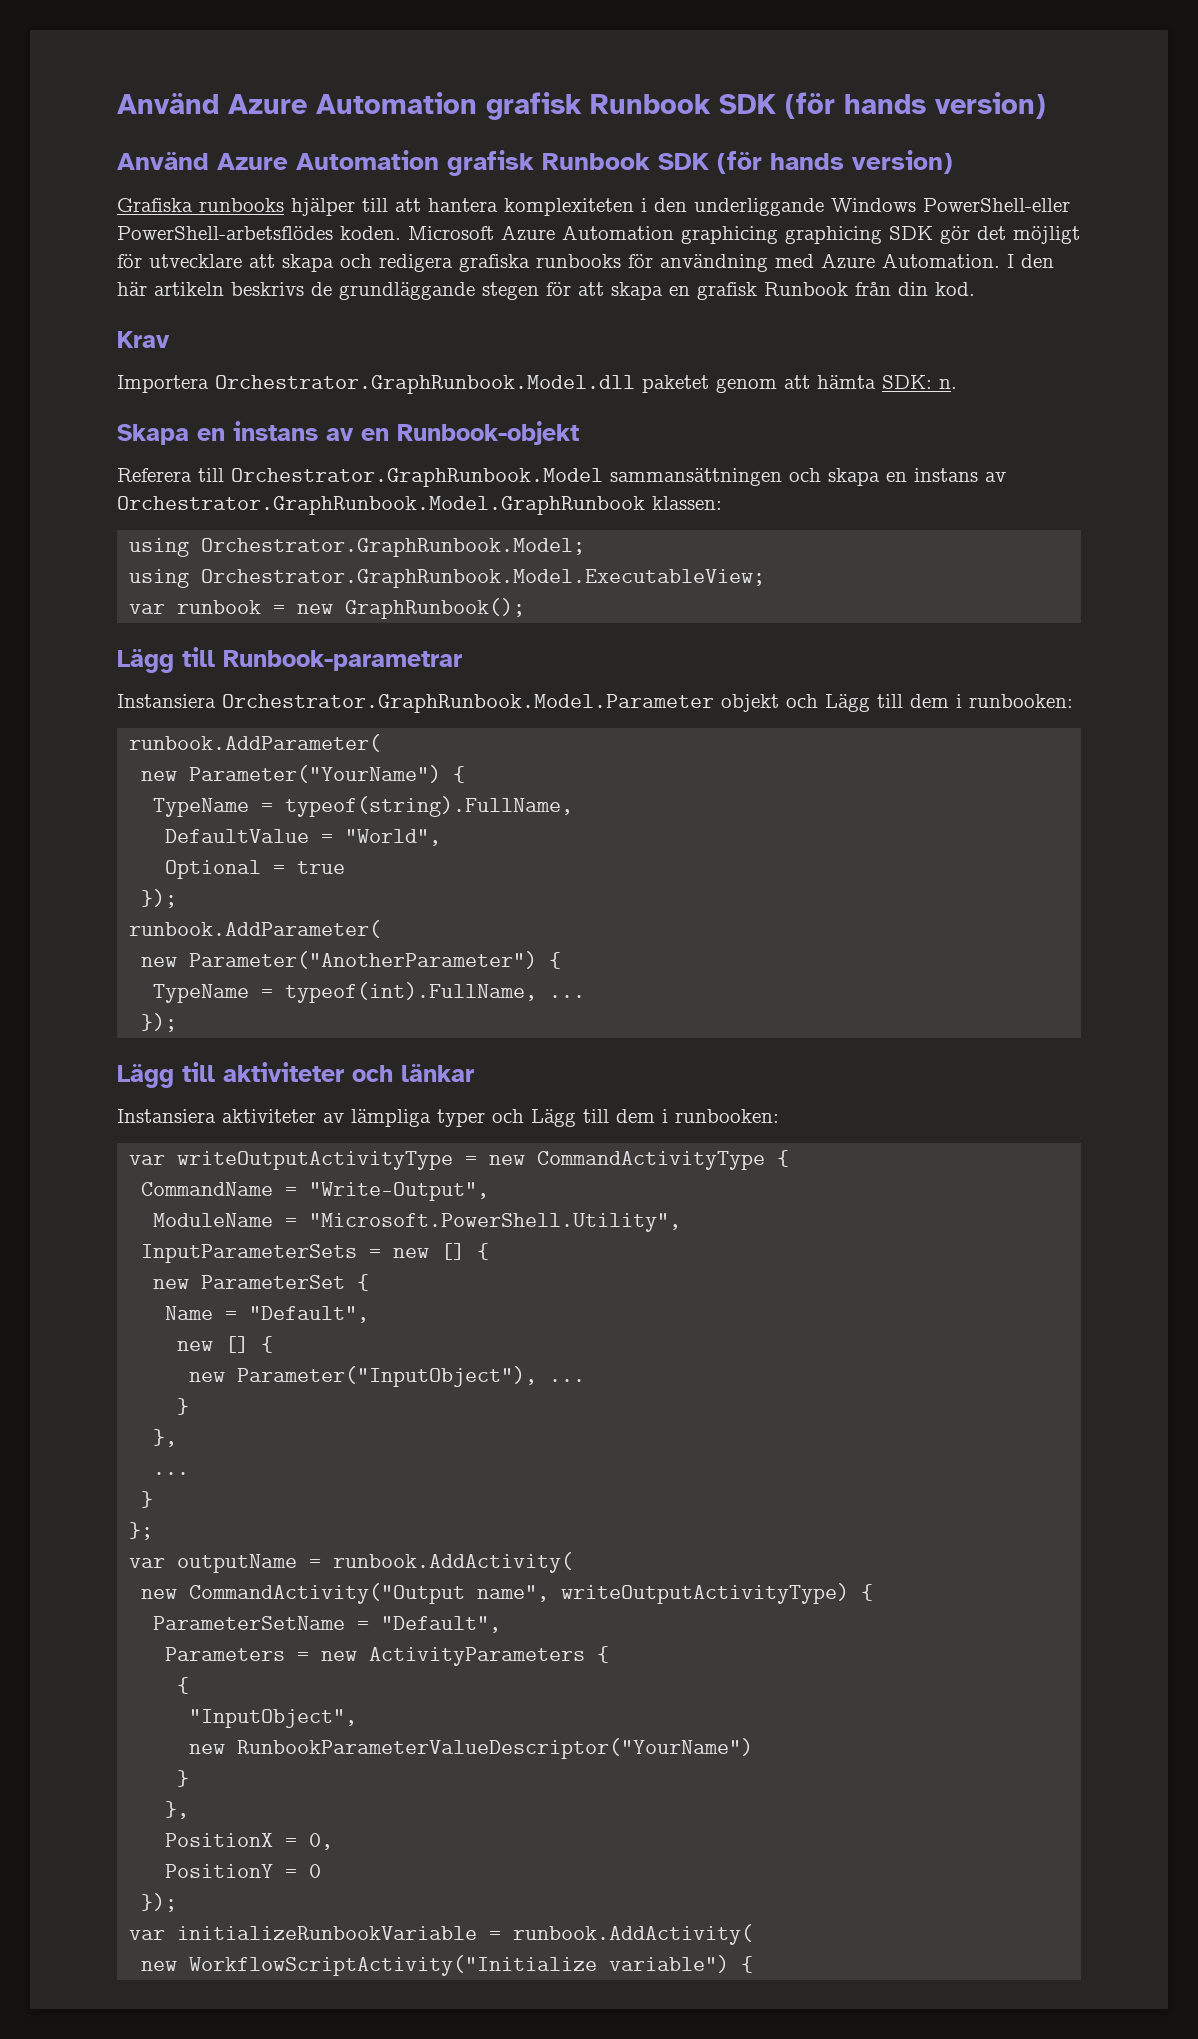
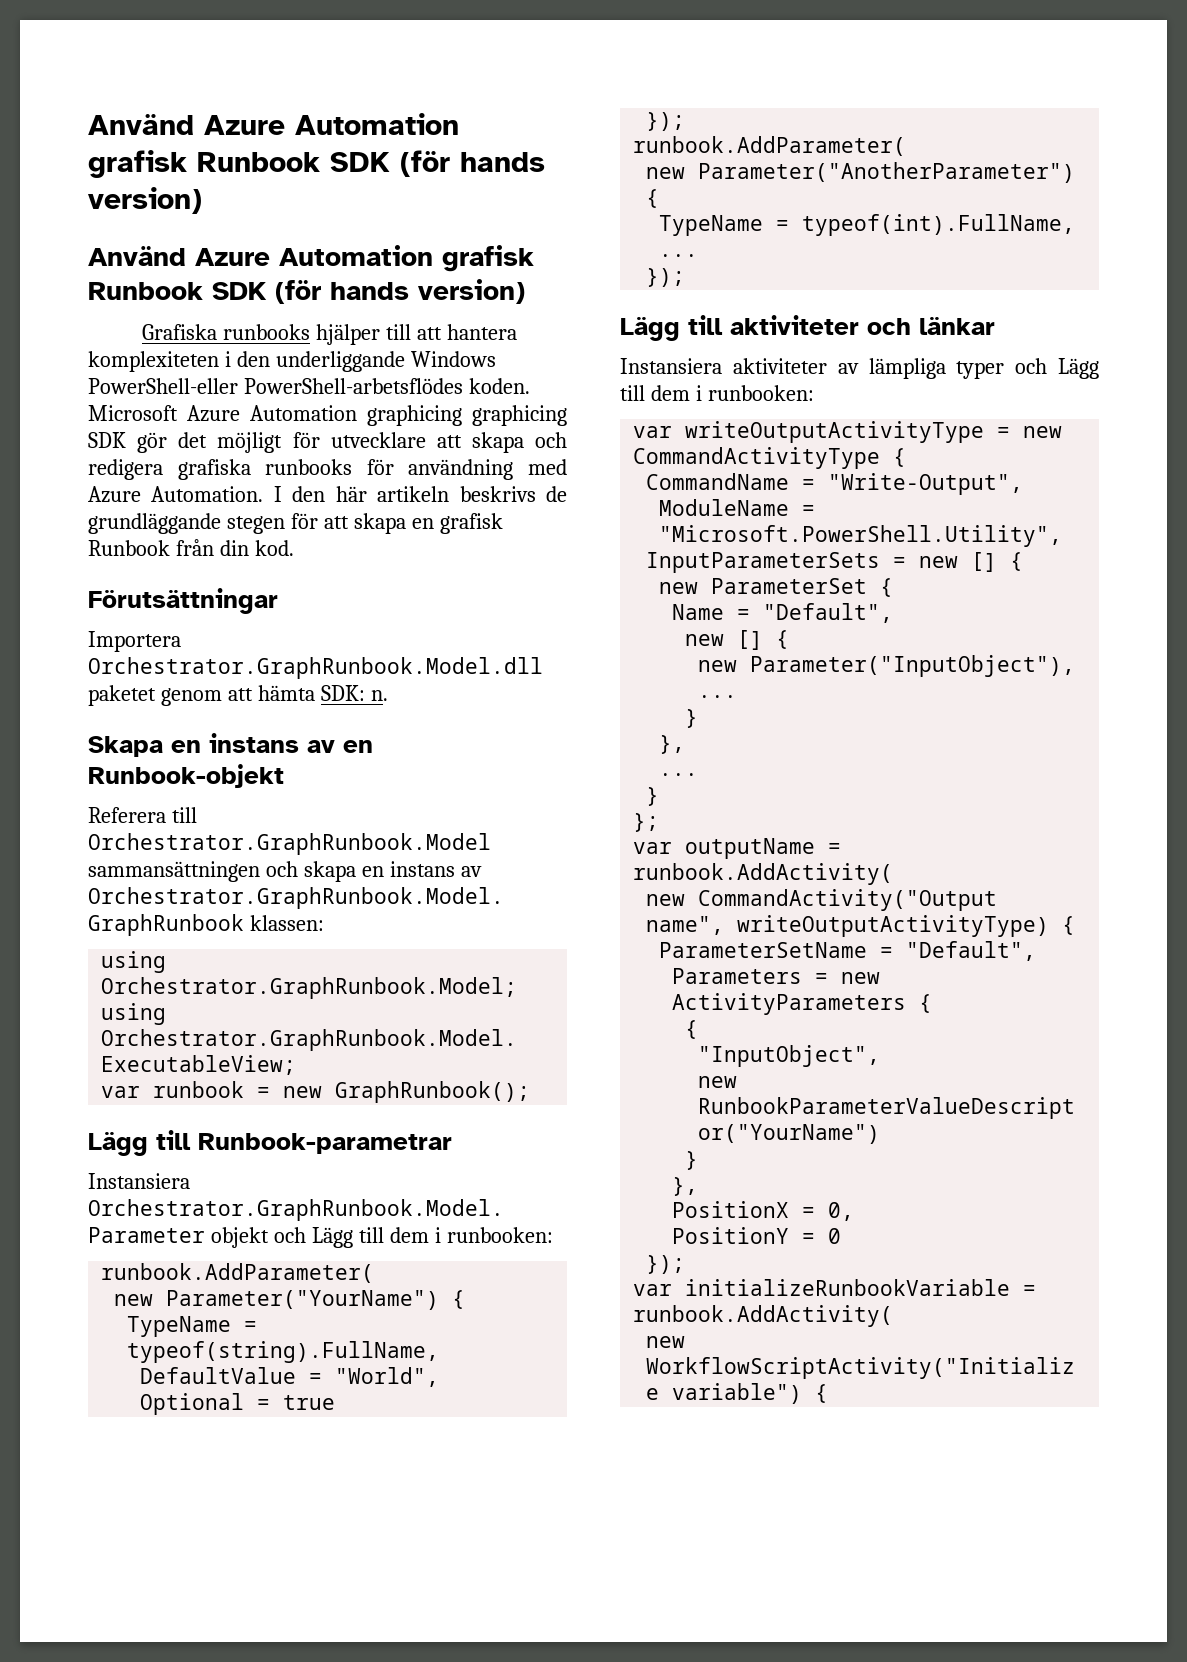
- Krav
+ Förutsättningar

